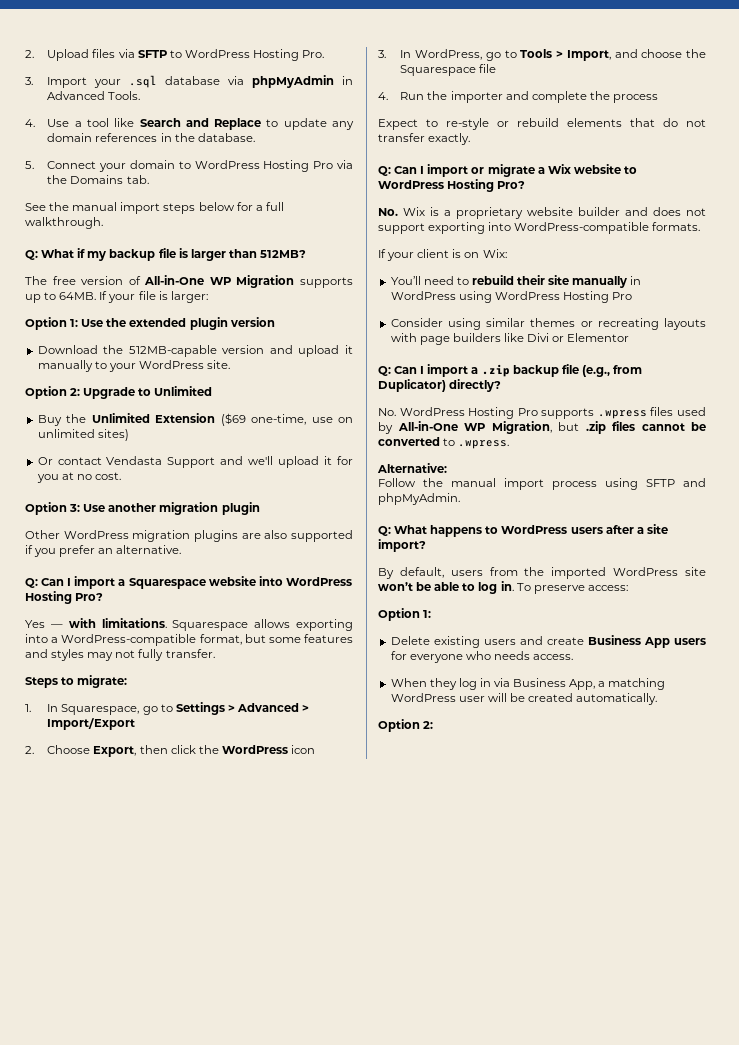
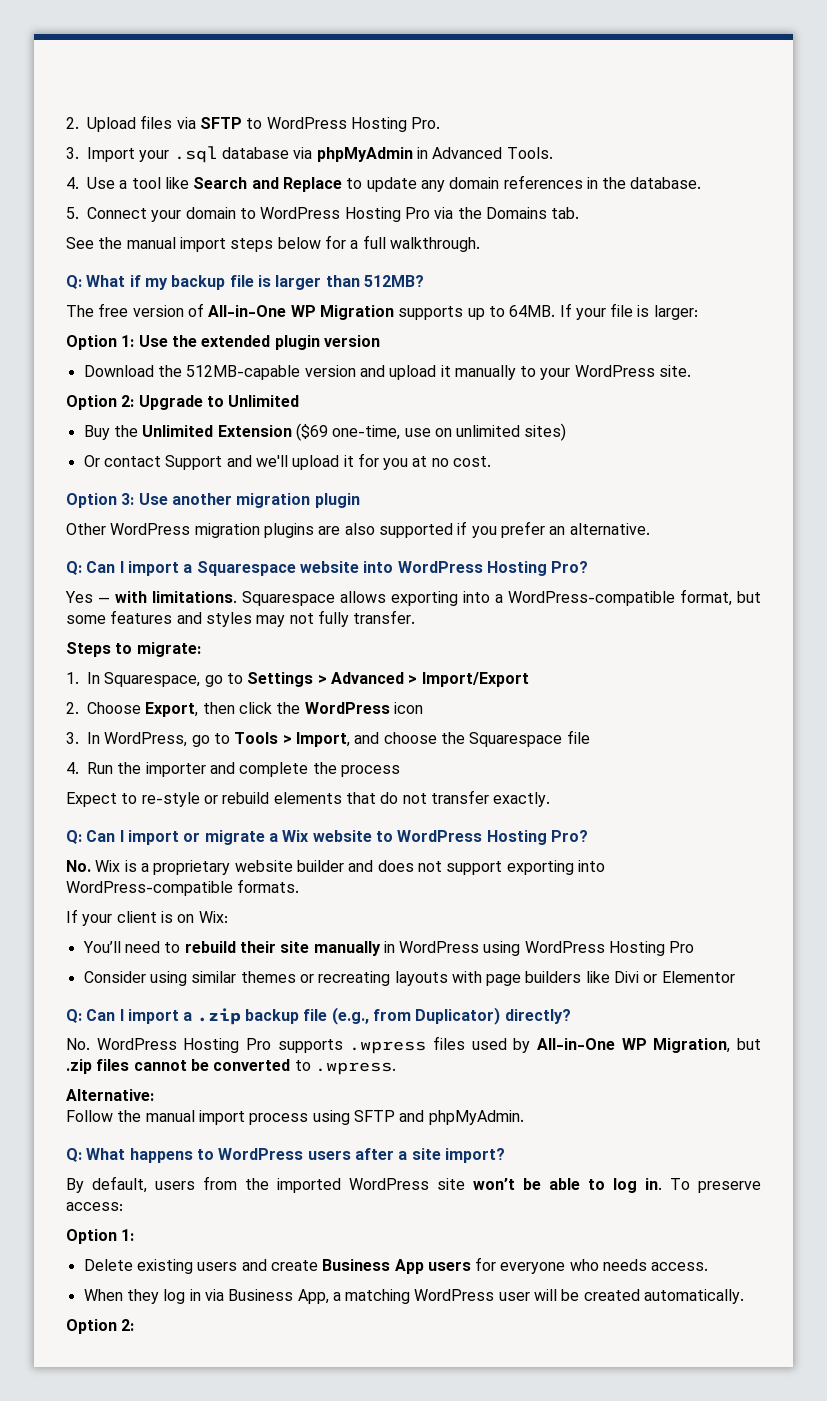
- Or contact Vendasta Support and we'll upload it for you at no cost.
+ Or contact Support and we'll upload it for you at no cost.

